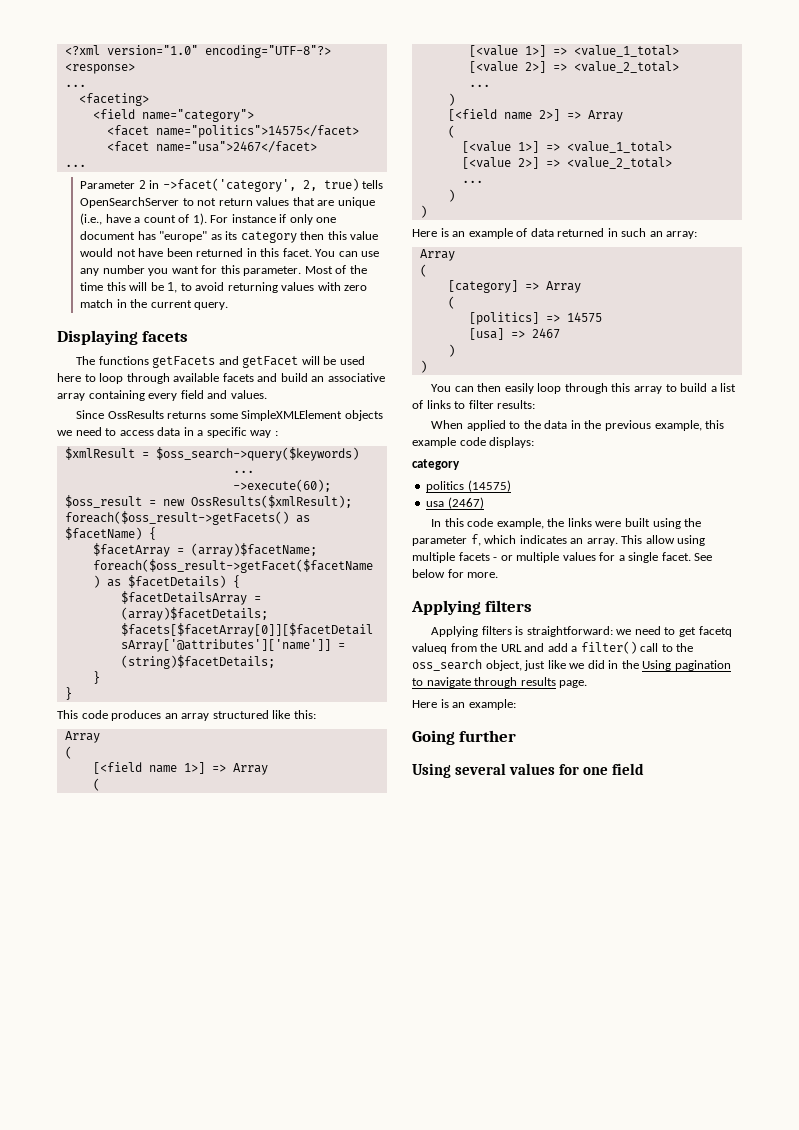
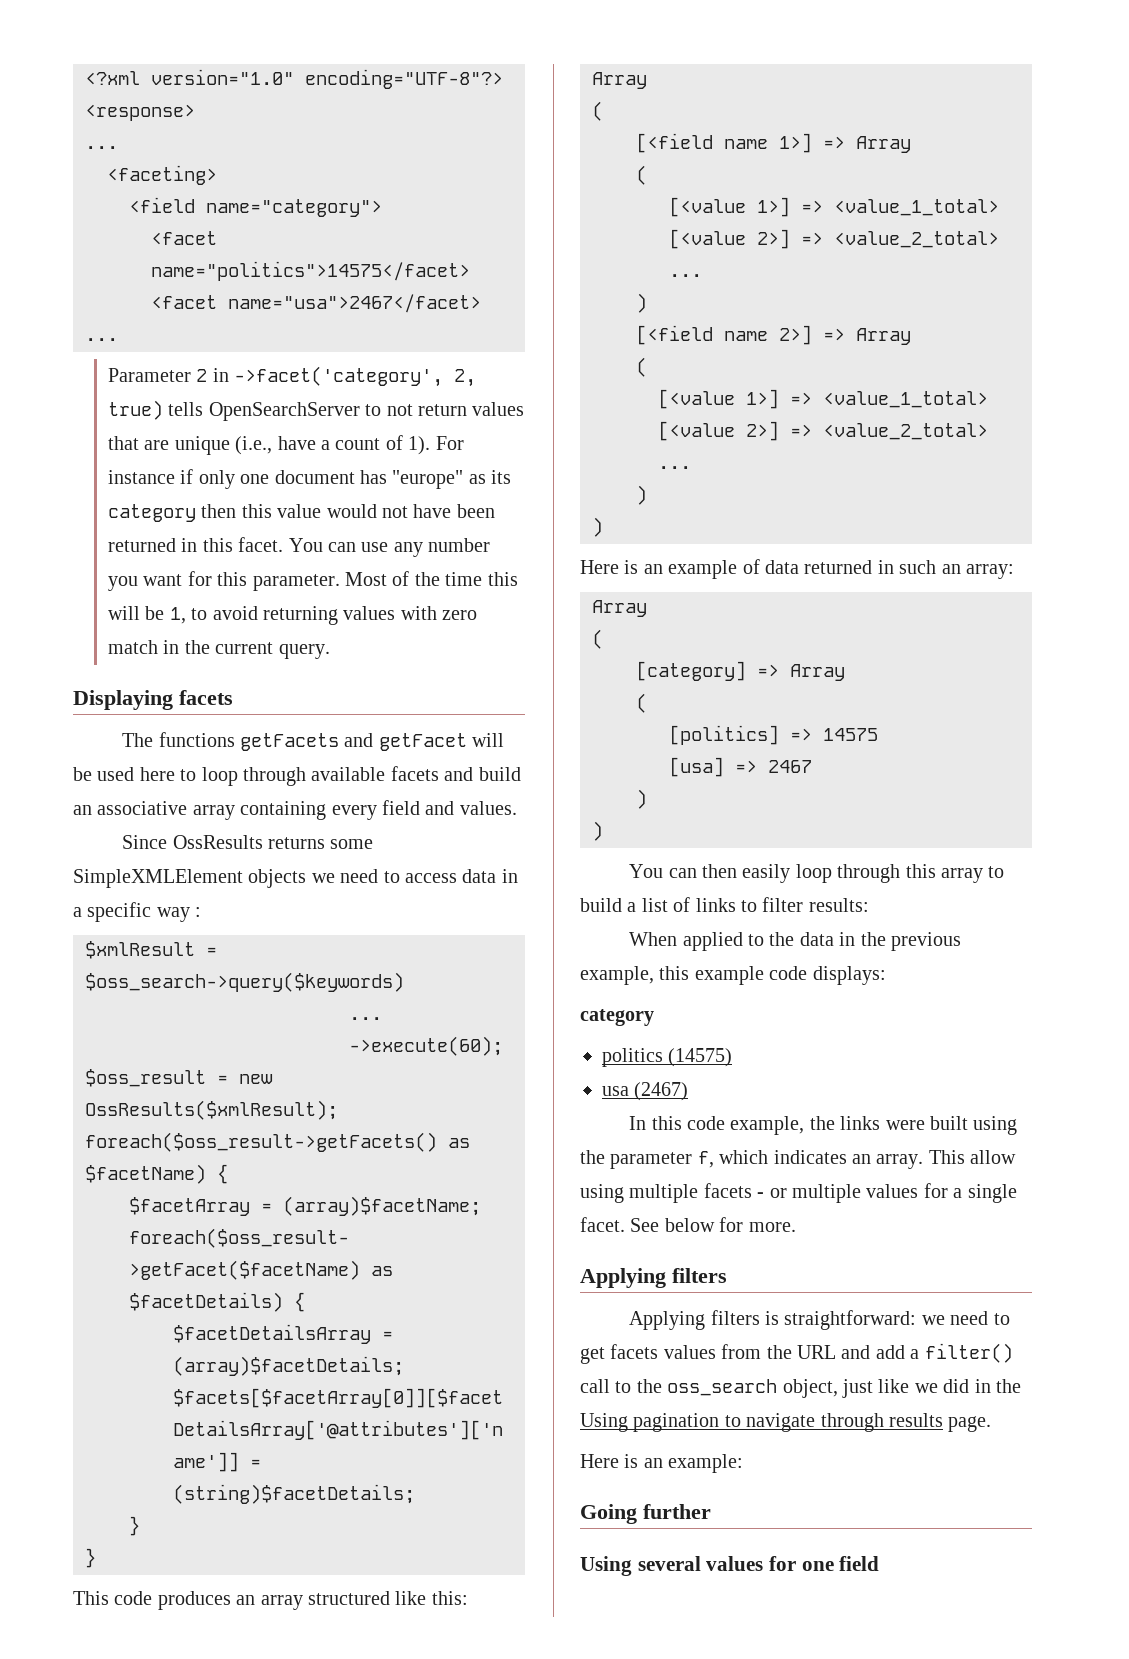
- Applying filters is straightforward: we need to get facetq valueq from the URL and add a filter() call to the oss_search object, just like we did in the Using pagination to navigate through results page.
+ Applying filters is straightforward: we need to get facets values from the URL and add a filter() call to the oss_search object, just like we did in the Using pagination to navigate through results page.

